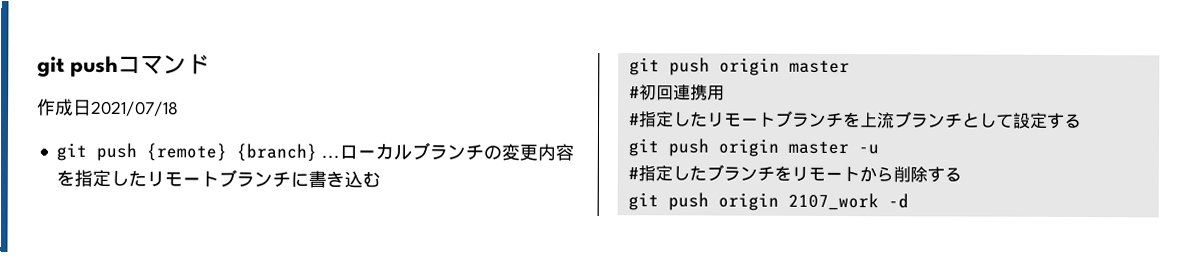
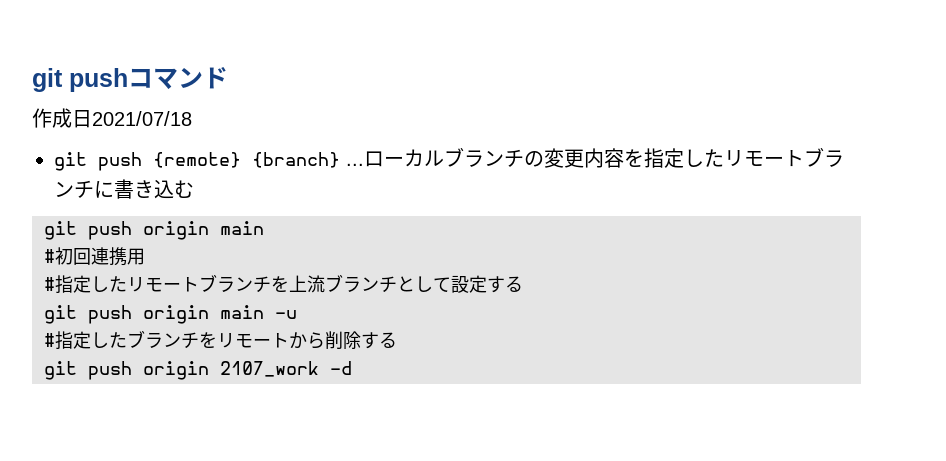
  ローカルブランチの変更内容を指定したリモートブランチに書き込む
- git push origin master
+ git push origin main
- git push origin master -u
+ git push origin main -u

